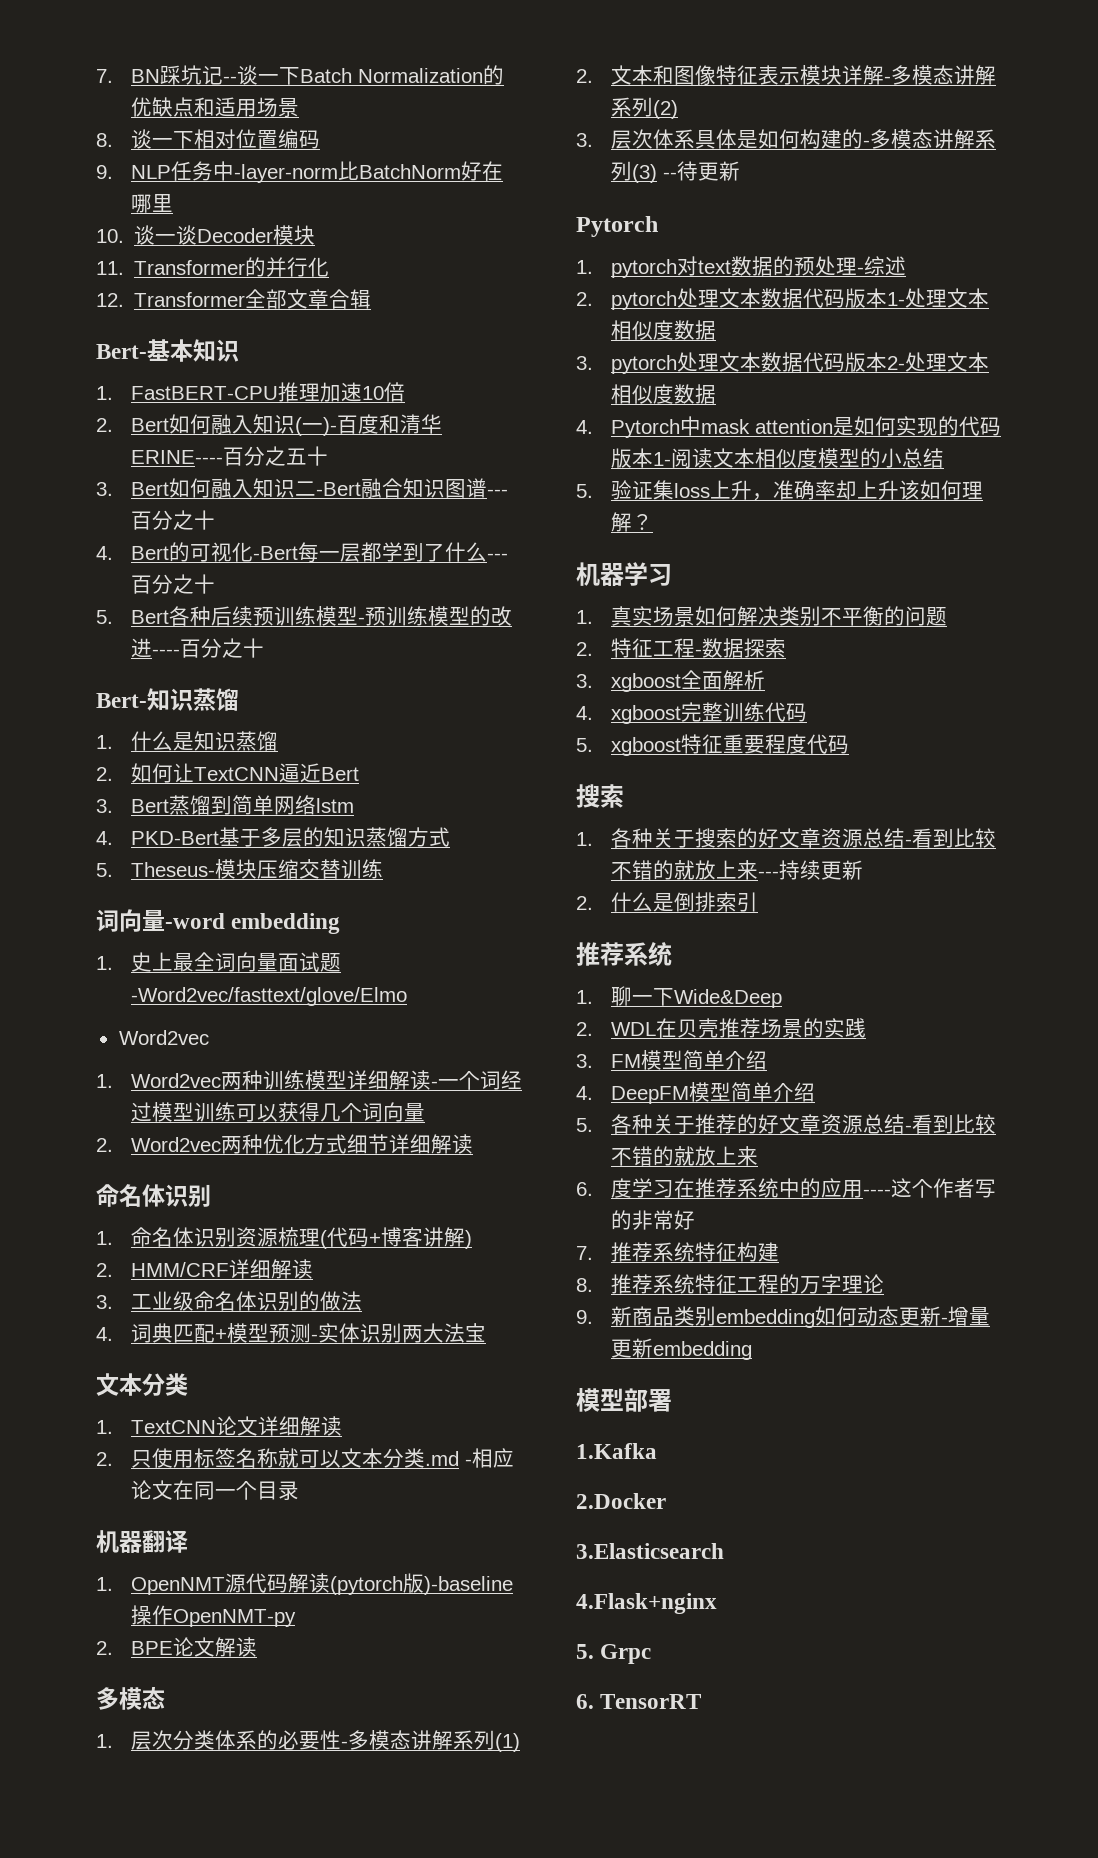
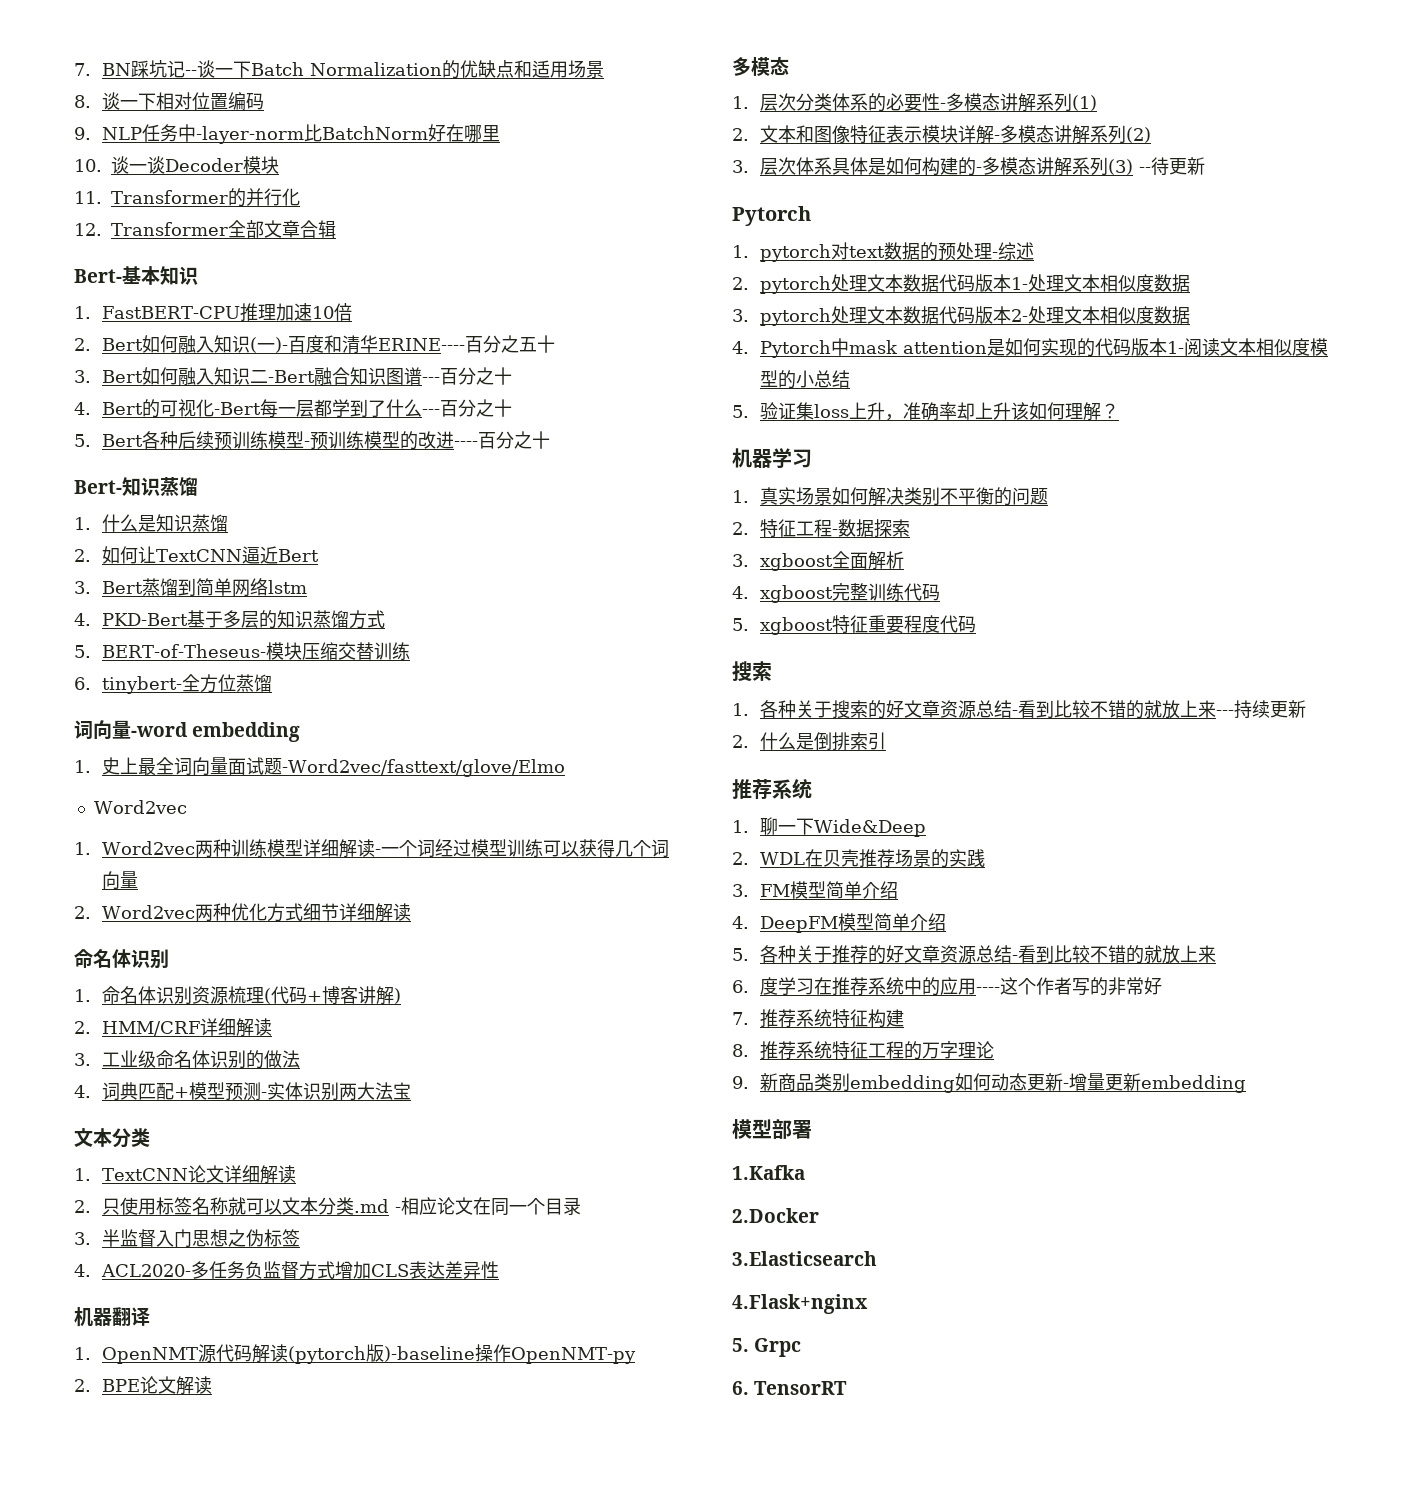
- 5. Theseus-模块压缩交替训练
+ 5. BERT-of-Theseus-模块压缩交替训练
+ 6. tinybert-全方位蒸馏
+ 3.半监督入门思想之伪标签
+ 4. ACL2020-多任务负监督方式增加CLS表达差异性

